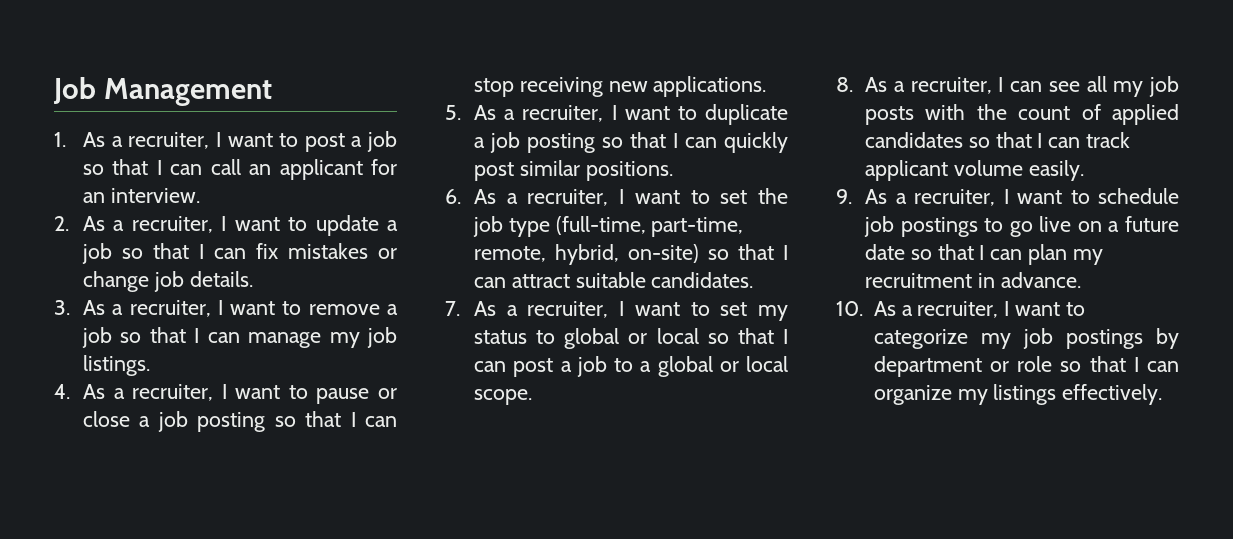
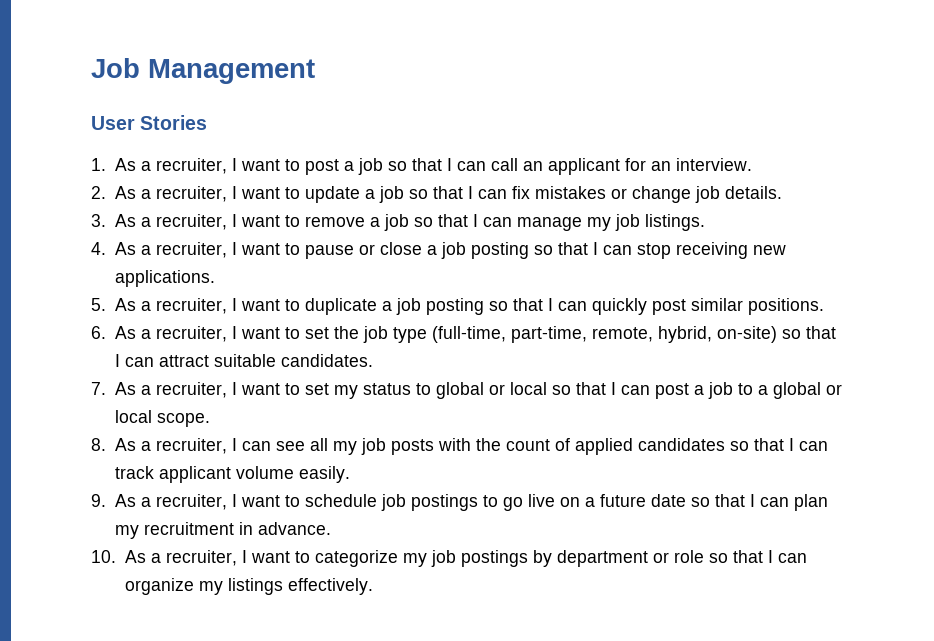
+ User Stories

